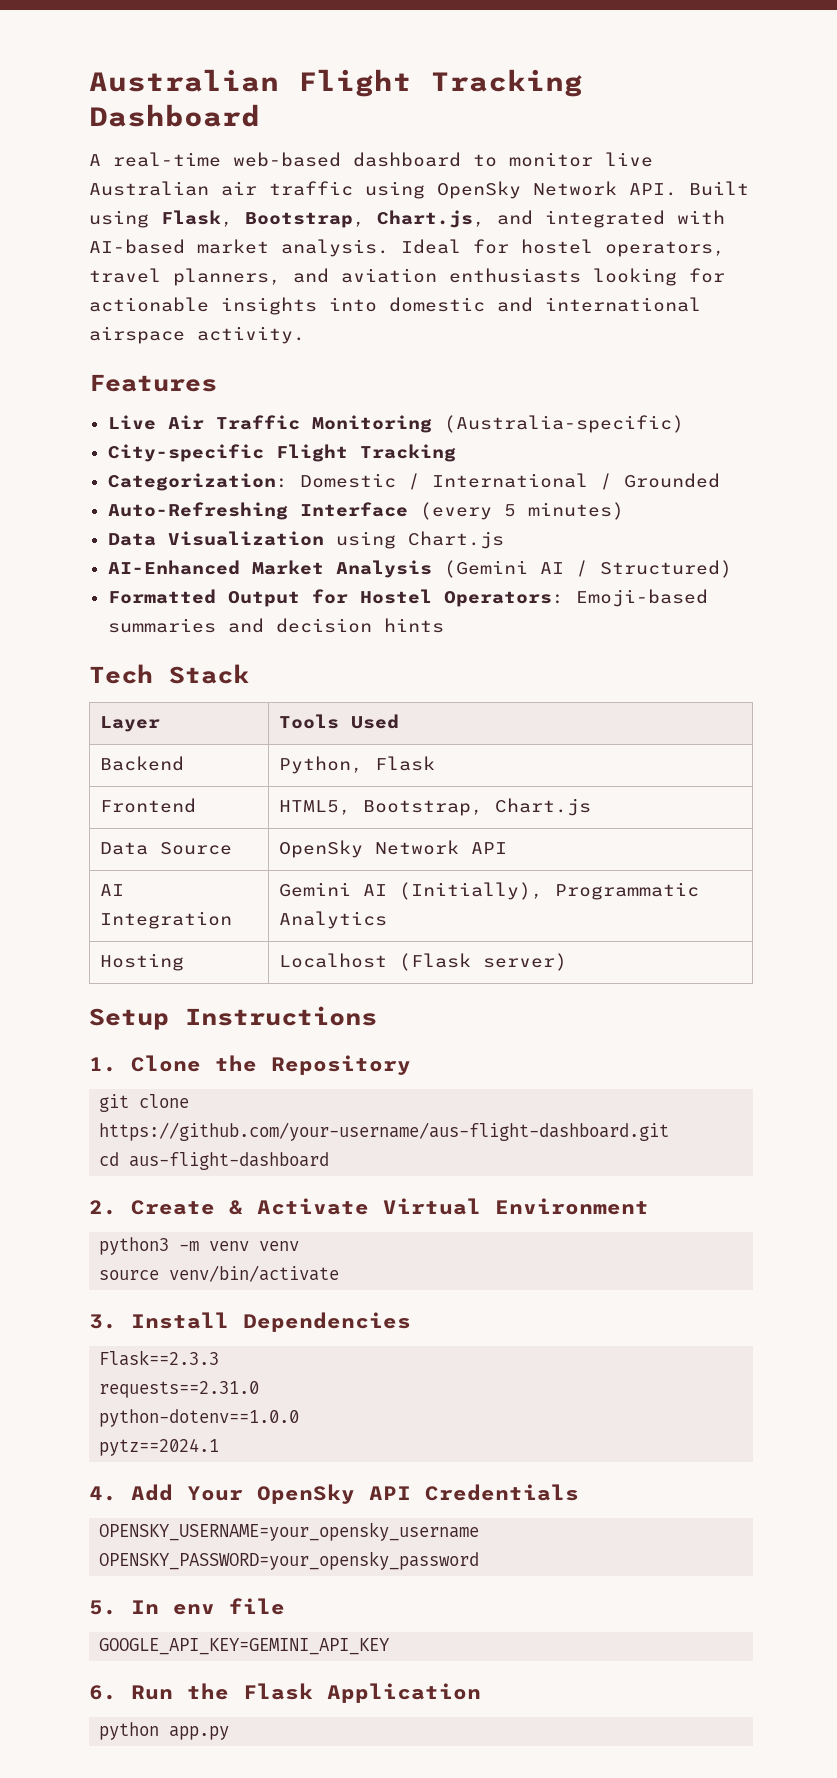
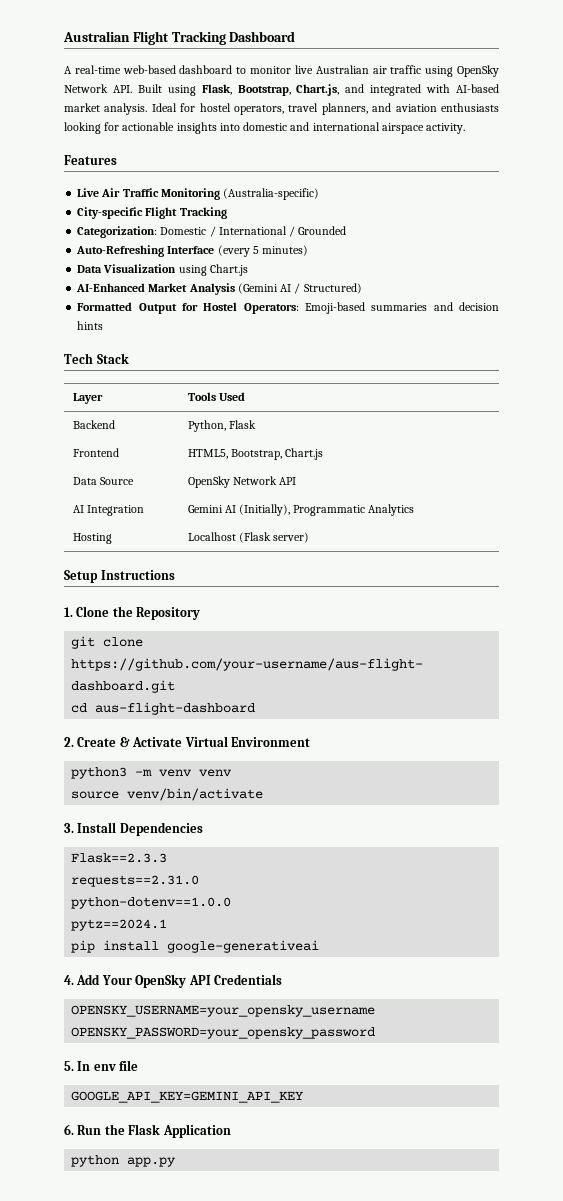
+ pip install google-generativeai

